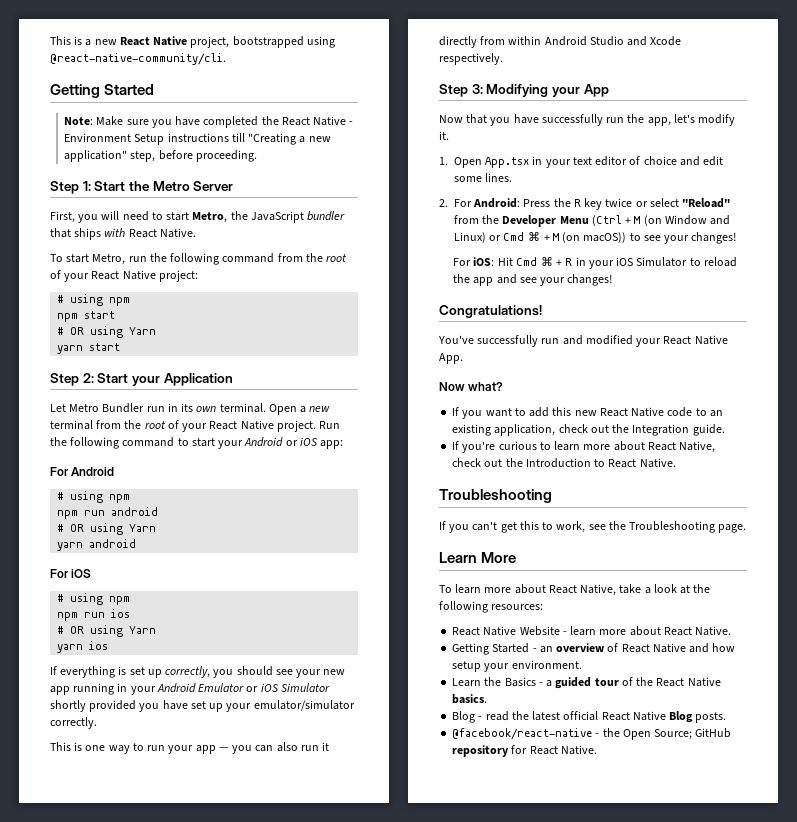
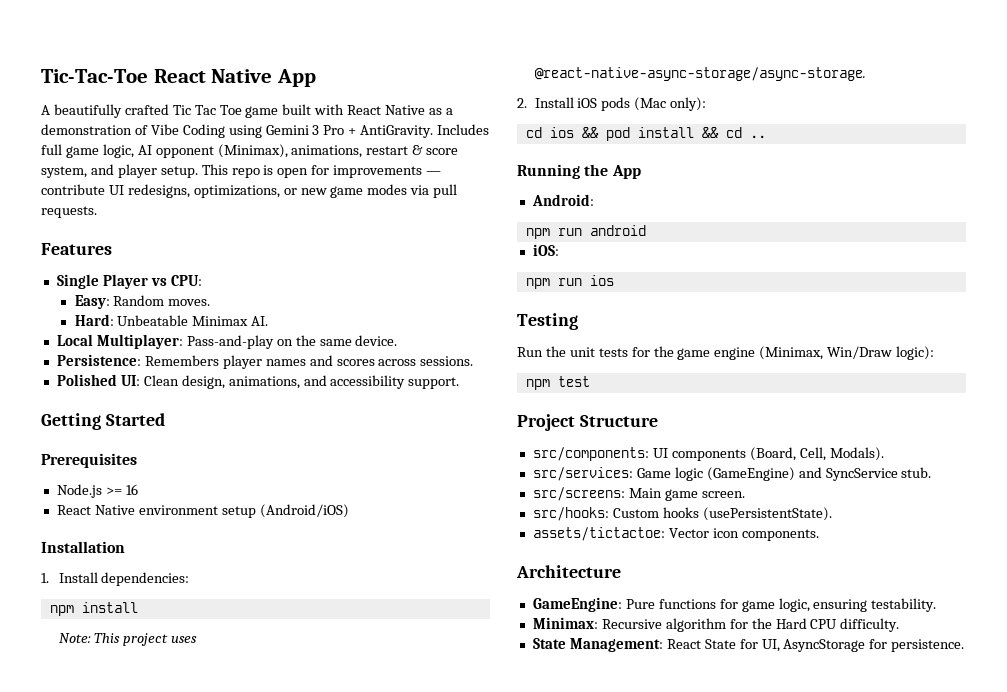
- This is a new React Native project, bootstrapped using @react-native-community/cli.
+ Tic-Tac-Toe React Native App
+ A beautifully crafted Tic Tac Toe game built with React Native as a demonstration of Vibe Coding using Gemini 3 Pro + AntiGravity. Includes full game logic, AI opponent (Minimax), animations, restart & score system, and player setup. This repo is open for improvements — contribute UI redesigns, optimizations, or new game modes via pull requests.
+ Features
+ Single Player vs CPU:
+ Easy: Random moves.
+ Hard: Unbeatable Minimax AI.
+ Local Multiplayer: Pass-and-play on the same device.
+ Persistence: Remembers player names and scores across sessions.
+ Polished UI: Clean design, animations, and accessibility support.
  Getting Started
- Note: Make sure you have completed the React Native - Environment Setup instructions till "Creating a new application" step, before proceeding.
- Step 1: Start the Metro Server
- First, you will need to start Metro, the JavaScript bundler that ships with React Native.
- To start Metro, run the following command from the root of your React Native project:
- # using npm
- npm start
- # OR using Yarn
- yarn start
- Step 2: Start your Application
- Let Metro Bundler run in its own terminal. Open a new terminal from the root of your React Native project. Run the following command to start your Android or iOS app:
- For Android
- # using npm
+ Prerequisites
+ Node.js >= 16
+ React Native environment setup (Android/iOS)
+ Installation
+ 1. Install dependencies:
+ npm install
+ Note: This project uses @react-native-async-storage/async-storage.
+ 2. Install iOS pods (Mac only):
+ cd ios && pod install && cd ..
+ Running the App
+ Android:
  npm run android
- # OR using Yarn
- yarn android
- For iOS
- # using npm
+ iOS:
  npm run ios
- # OR using Yarn
- yarn ios
- If everything is set up correctly, you should see your new app running in your Android Emulator or iOS Simulator shortly provided you have set up your emulator/simulator correctly.
- This is one way to run your app — you can also run it directly from within Android Studio and Xcode respectively.
- Step 3: Modifying your App
- Now that you have successfully run the app, let's modify it.
- 1. Open App.tsx in your text editor of choice and edit some lines.
- 2. For Android: Press the R key twice or select "Reload" from the Developer Menu (Ctrl + M (on Window and Linux) or Cmd ⌘ + M (on macOS)) to see your changes!
- For iOS: Hit Cmd ⌘ + R in your iOS Simulator to reload the app and see your changes!
- Congratulations!
- You've successfully run and modified your React Native App.
- Now what?
- If you want to add this new React Native code to an existing application, check out the Integration guide.
- If you're curious to learn more about React Native, check out the Introduction to React Native.
- Troubleshooting
- If you can't get this to work, see the Troubleshooting page.
- Learn More
- To learn more about React Native, take a look at the following resources:
- React Native Website - learn more about React Native.
- Getting Started - an overview of React Native and how setup your environment.
- Learn the Basics - a guided tour of the React Native basics.
- Blog - read the latest official React Native Blog posts.
- @facebook/react-native - the Open Source; GitHub repository for React Native.
+ Testing
+ Run the unit tests for the game engine (Minimax, Win/Draw logic):
+ npm test
+ Project Structure
+ src/components: UI components (Board, Cell, Modals).
+ src/services: Game logic (GameEngine) and SyncService stub.
+ src/screens: Main game screen.
+ src/hooks: Custom hooks (usePersistentState).
+ assets/tictactoe: Vector icon components.
+ Architecture
+ GameEngine: Pure functions for game logic, ensuring testability.
+ Minimax: Recursive algorithm for the Hard CPU difficulty.
+ State Management: React State for UI, AsyncStorage for persistence.

